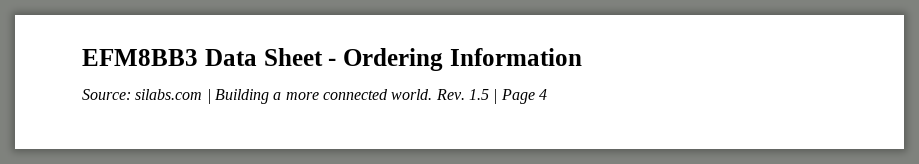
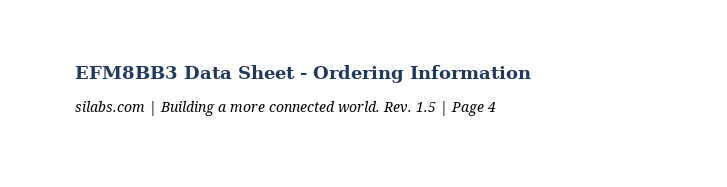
- Source: silabs.com | Building a more connected world.
+ silabs.com | Building a more connected world.

